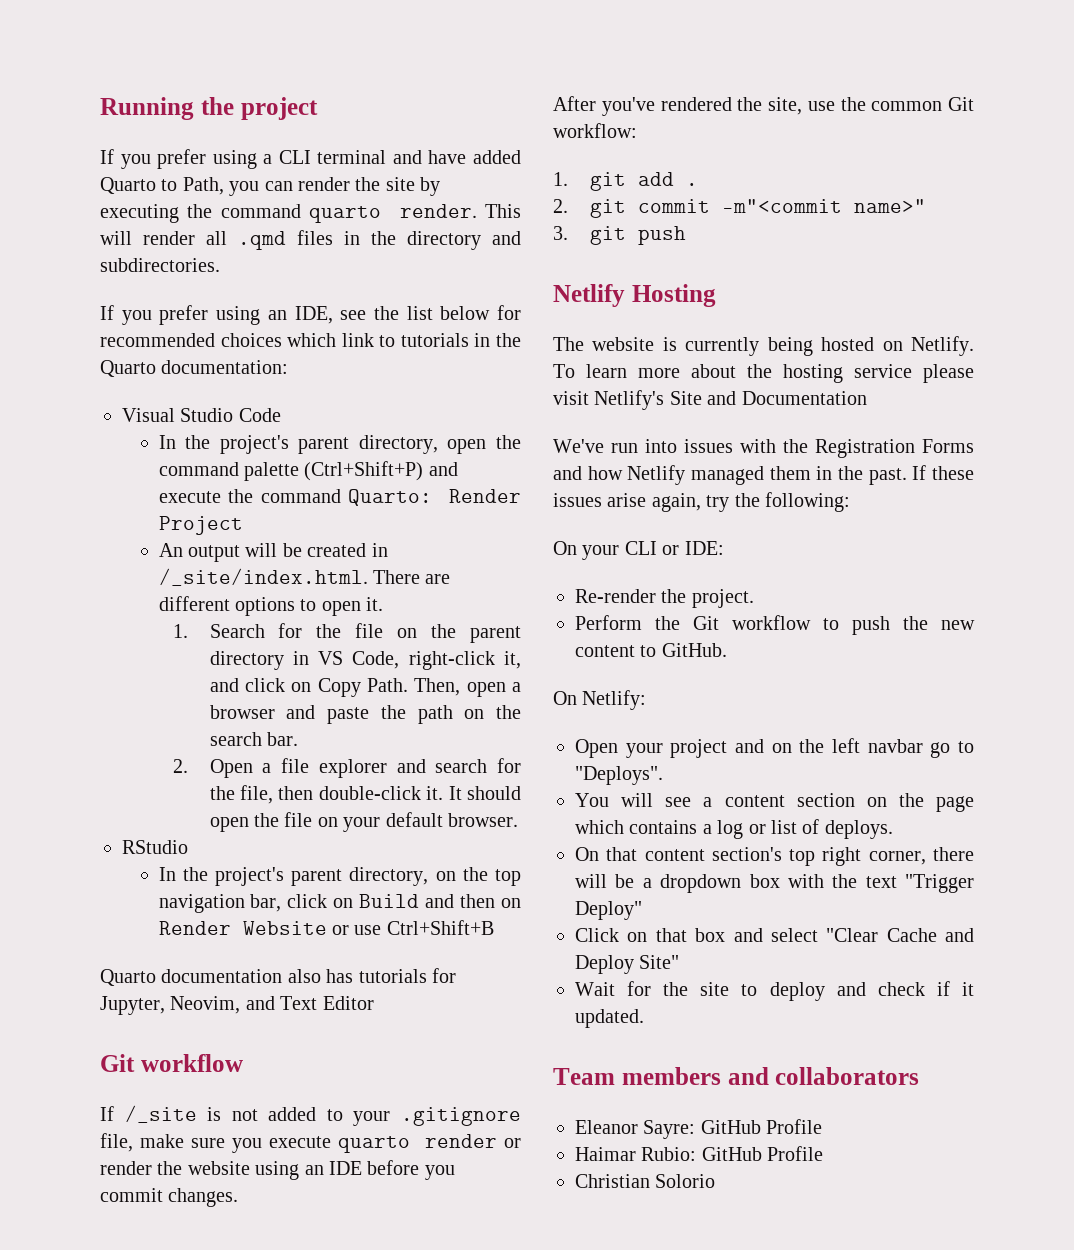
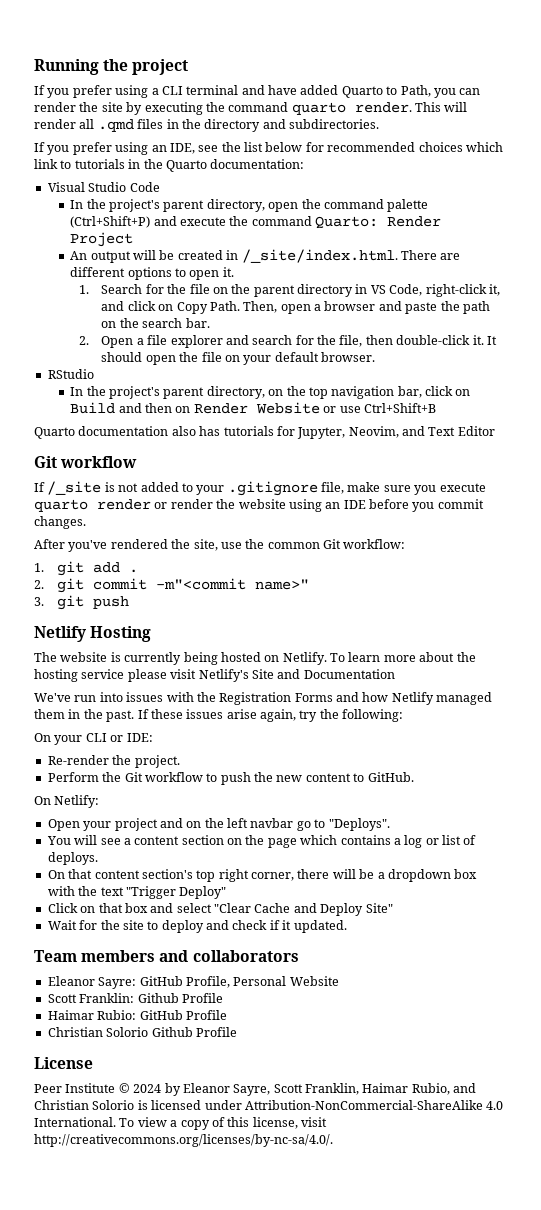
- Eleanor Sayre: GitHub Profile
+ Eleanor Sayre: GitHub Profile, Personal Website
+ Scott Franklin: Github Profile
- Christian Solorio
+ Christian Solorio Github Profile
+ License
+ Peer Institute © 2024 by Eleanor Sayre, Scott Franklin, Haimar Rubio, and Christian Solorio is licensed under Attribution-NonCommercial-ShareAlike 4.0 International. To view a copy of this license, visit http://creativecommons.org/licenses/by-nc-sa/4.0/.

